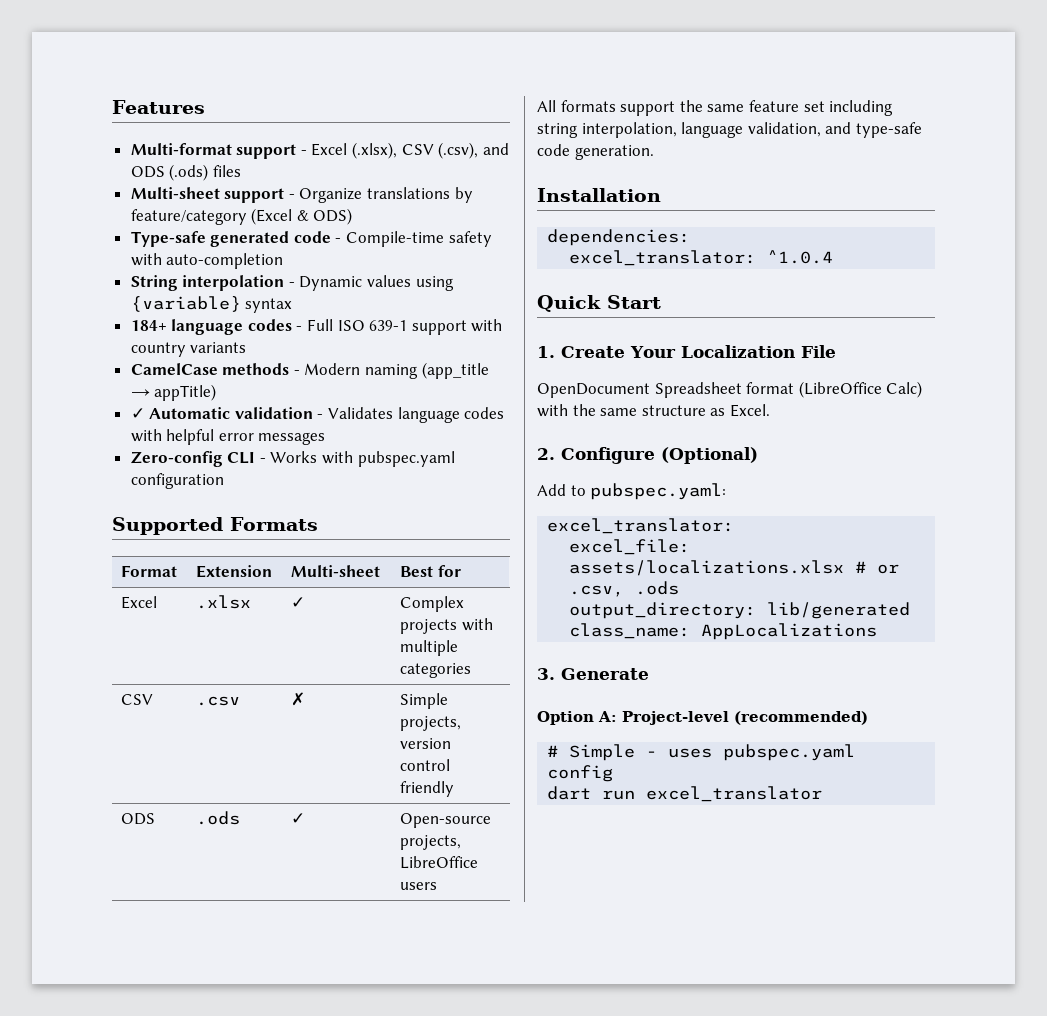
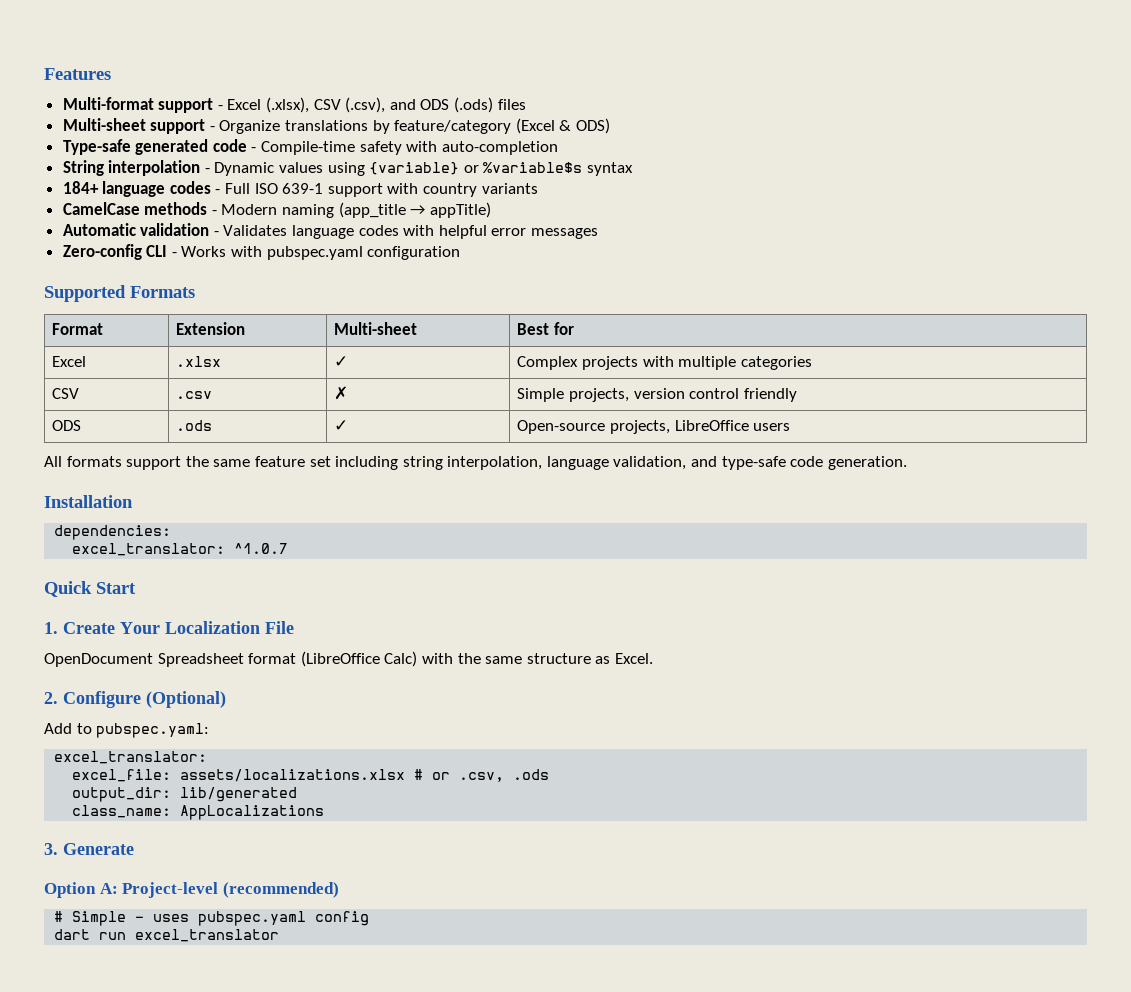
- String interpolation - Dynamic values using {variable} syntax
+ String interpolation - Dynamic values using {variable} or %variable$s syntax
- ✓ Automatic validation - Validates language codes with helpful error messages
+ Automatic validation - Validates language codes with helpful error messages
- excel_translator: ^1.0.4
+ excel_translator: ^1.0.7
- output_directory: lib/generated
+ output_dir: lib/generated

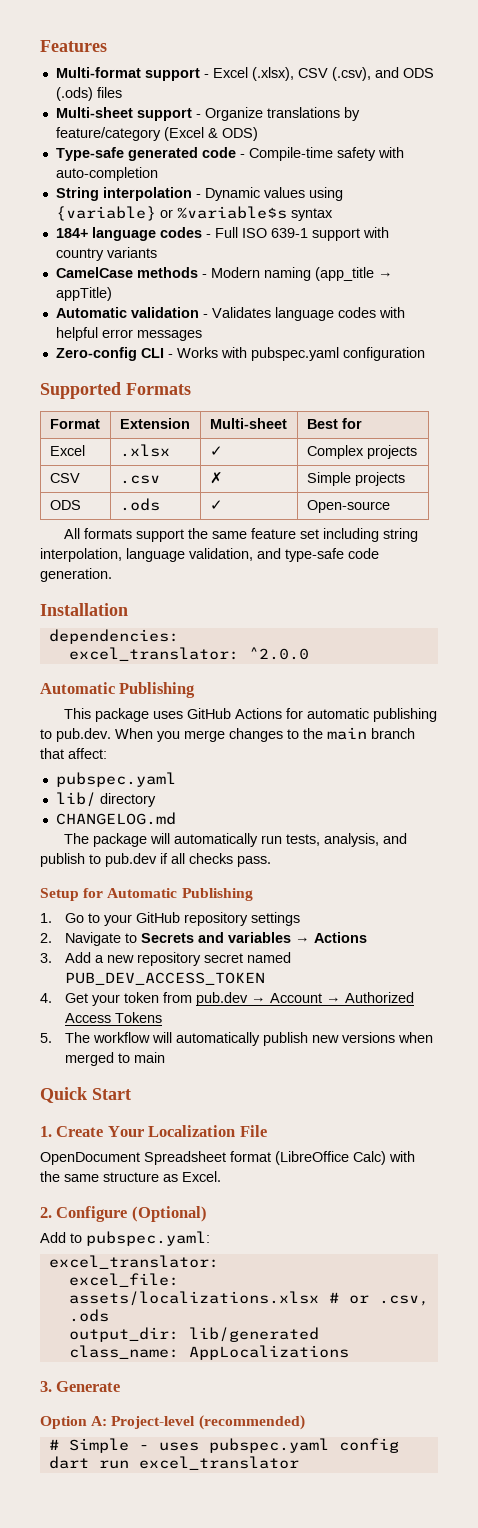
- Excel | .xlsx | ✓ | Complex projects with multiple categories
+ Excel | .xlsx | ✓ | Complex projects
- CSV | .csv | ✗ | Simple projects, version control friendly
+ CSV | .csv | ✗ | Simple projects
- ODS | .ods | ✓ | Open-source projects, LibreOffice users
+ ODS | .ods | ✓ | Open-source
- excel_translator: ^1.0.7
+ excel_translator: ^2.0.0
+ Automatic Publishing
+ This package uses GitHub Actions for automatic publishing to pub.dev. When you merge changes to the main branch that affect:
+ pubspec.yaml
+ lib/ directory
+ CHANGELOG.md
+ The package will automatically run tests, analysis, and publish to pub.dev if all checks pass.
+ Setup for Automatic Publishing
+ 1. Go to your GitHub repository settings
+ 2. Navigate to Secrets and variables → Actions
+ 3. Add a new repository secret named PUB_DEV_ACCESS_TOKEN
+ 4. Get your token from pub.dev → Account → Authorized Access Tokens
+ 5. The workflow will automatically publish new versions when merged to main

